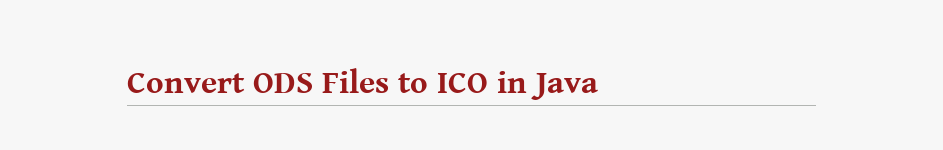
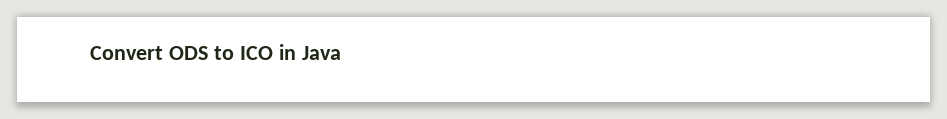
- Convert ODS Files to ICO in Java
+ Convert ODS to ICO in Java

